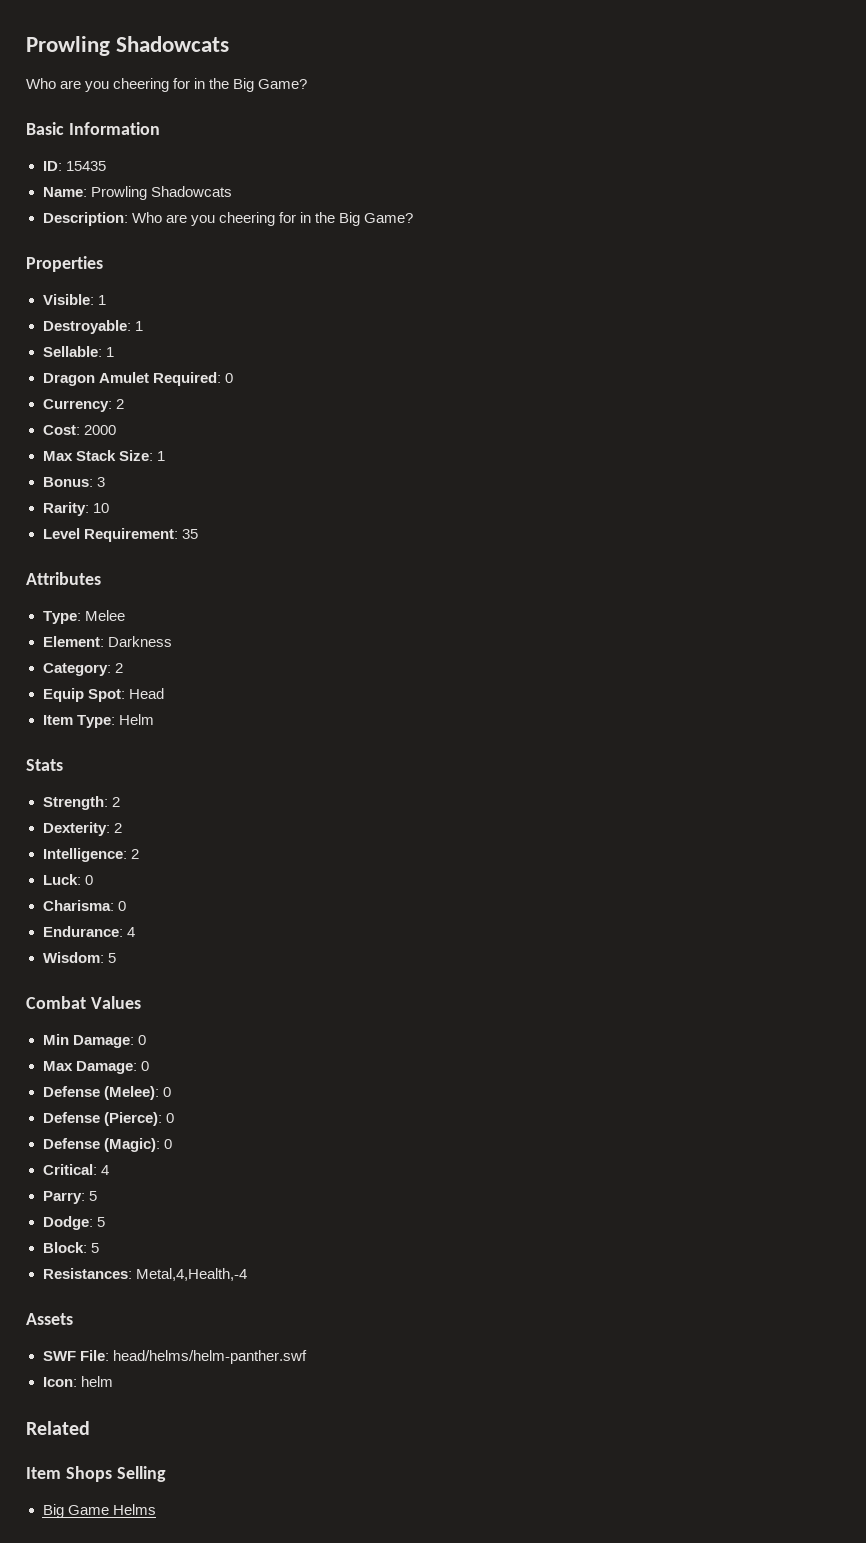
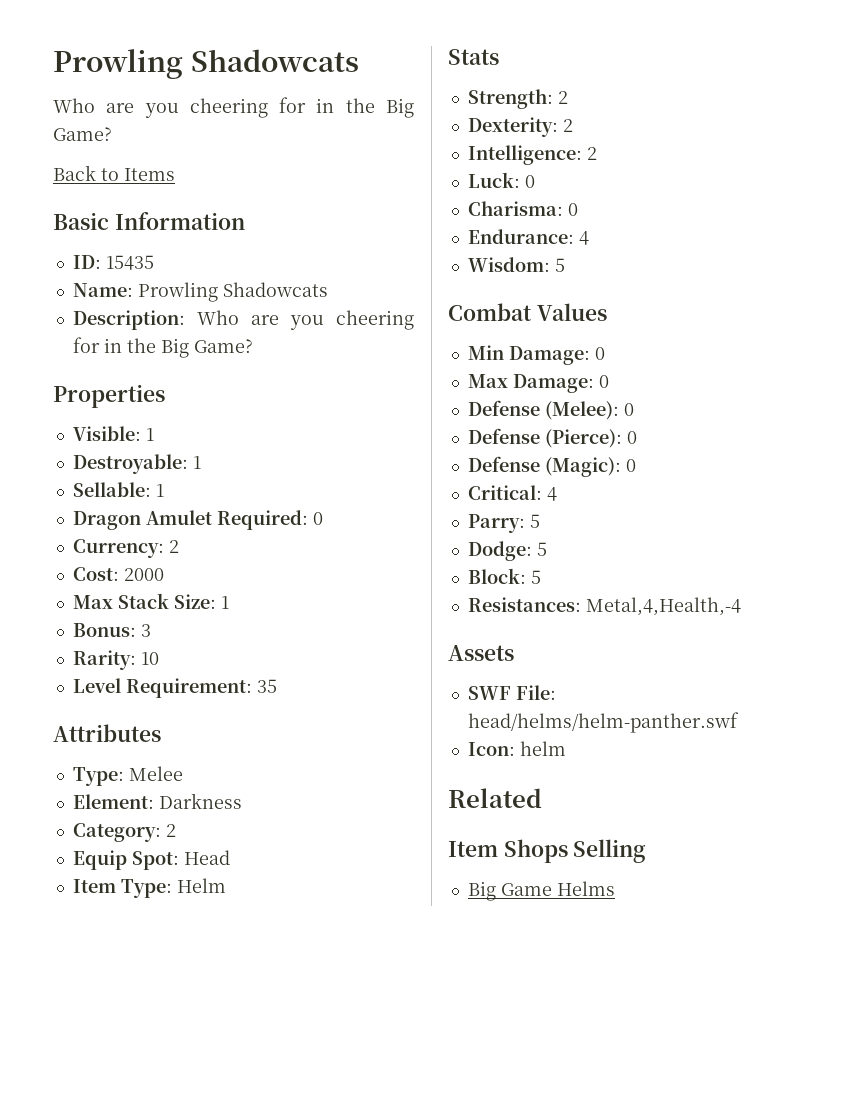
+ Back to Items

